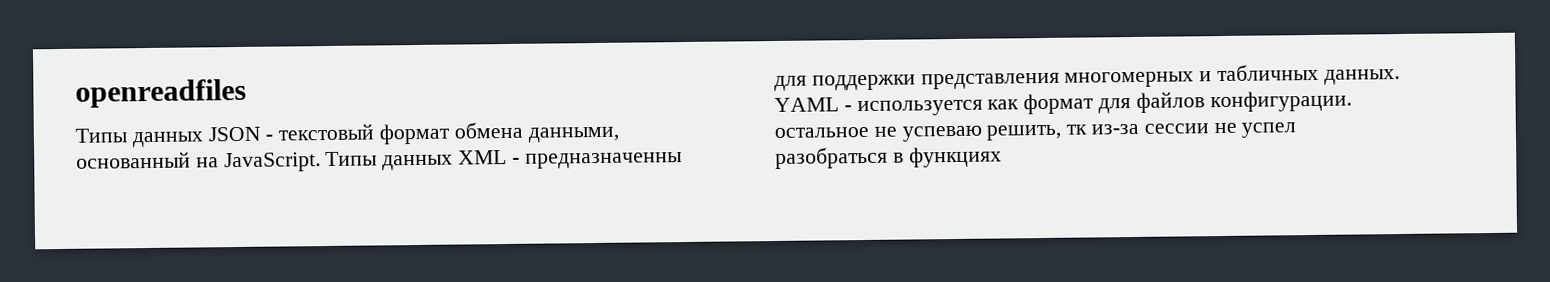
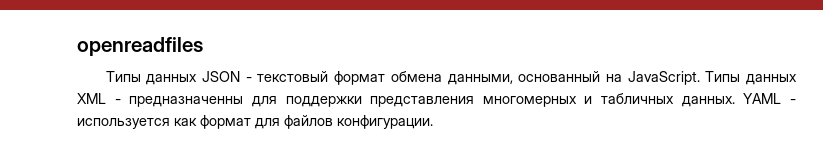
- YAML - используется как формат для файлов конфигурации. остальное не успеваю решить, тк из-за сессии не успел разобраться в функциях
+ YAML - используется как формат для файлов конфигурации.

